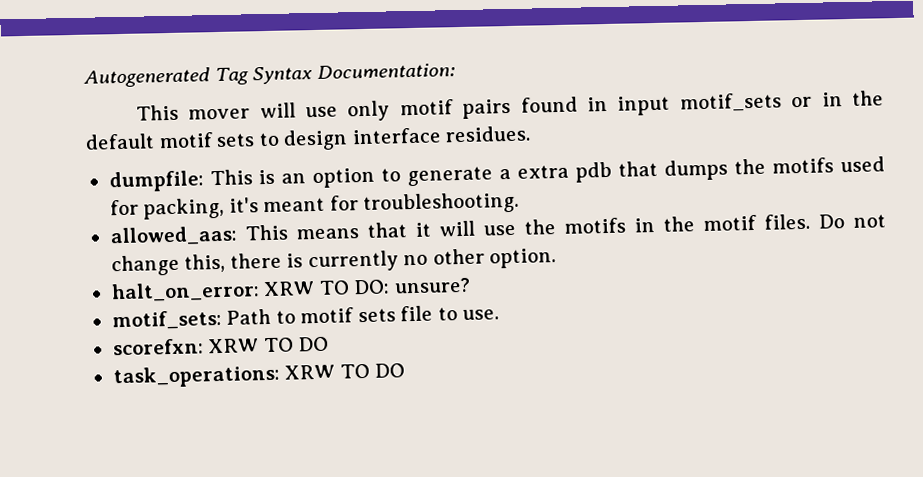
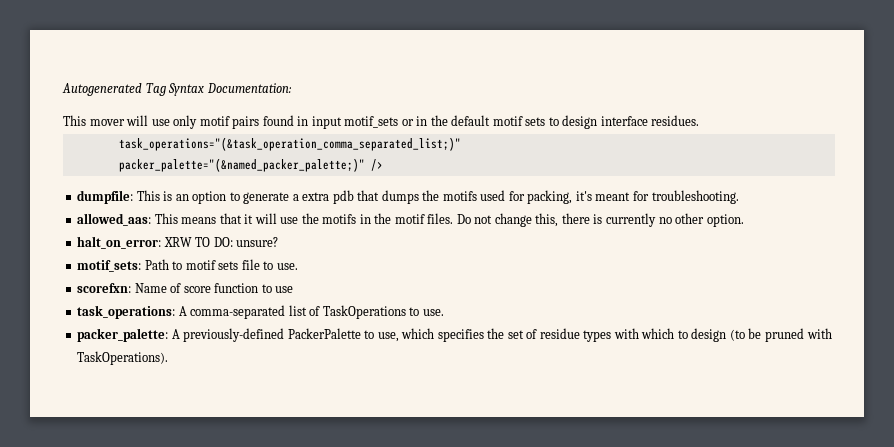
+ task_operations="(&task_operation_comma_separated_list;)"
+ packer_palette="(&named_packer_palette;)" />
- scorefxn: XRW TO DO
- task_operations: XRW TO DO
+ scorefxn: Name of score function to use
+ task_operations: A comma-separated list of TaskOperations to use.
+ packer_palette: A previously-defined PackerPalette to use, which specifies the set of residue types with which to design (to be pruned with TaskOperations).

